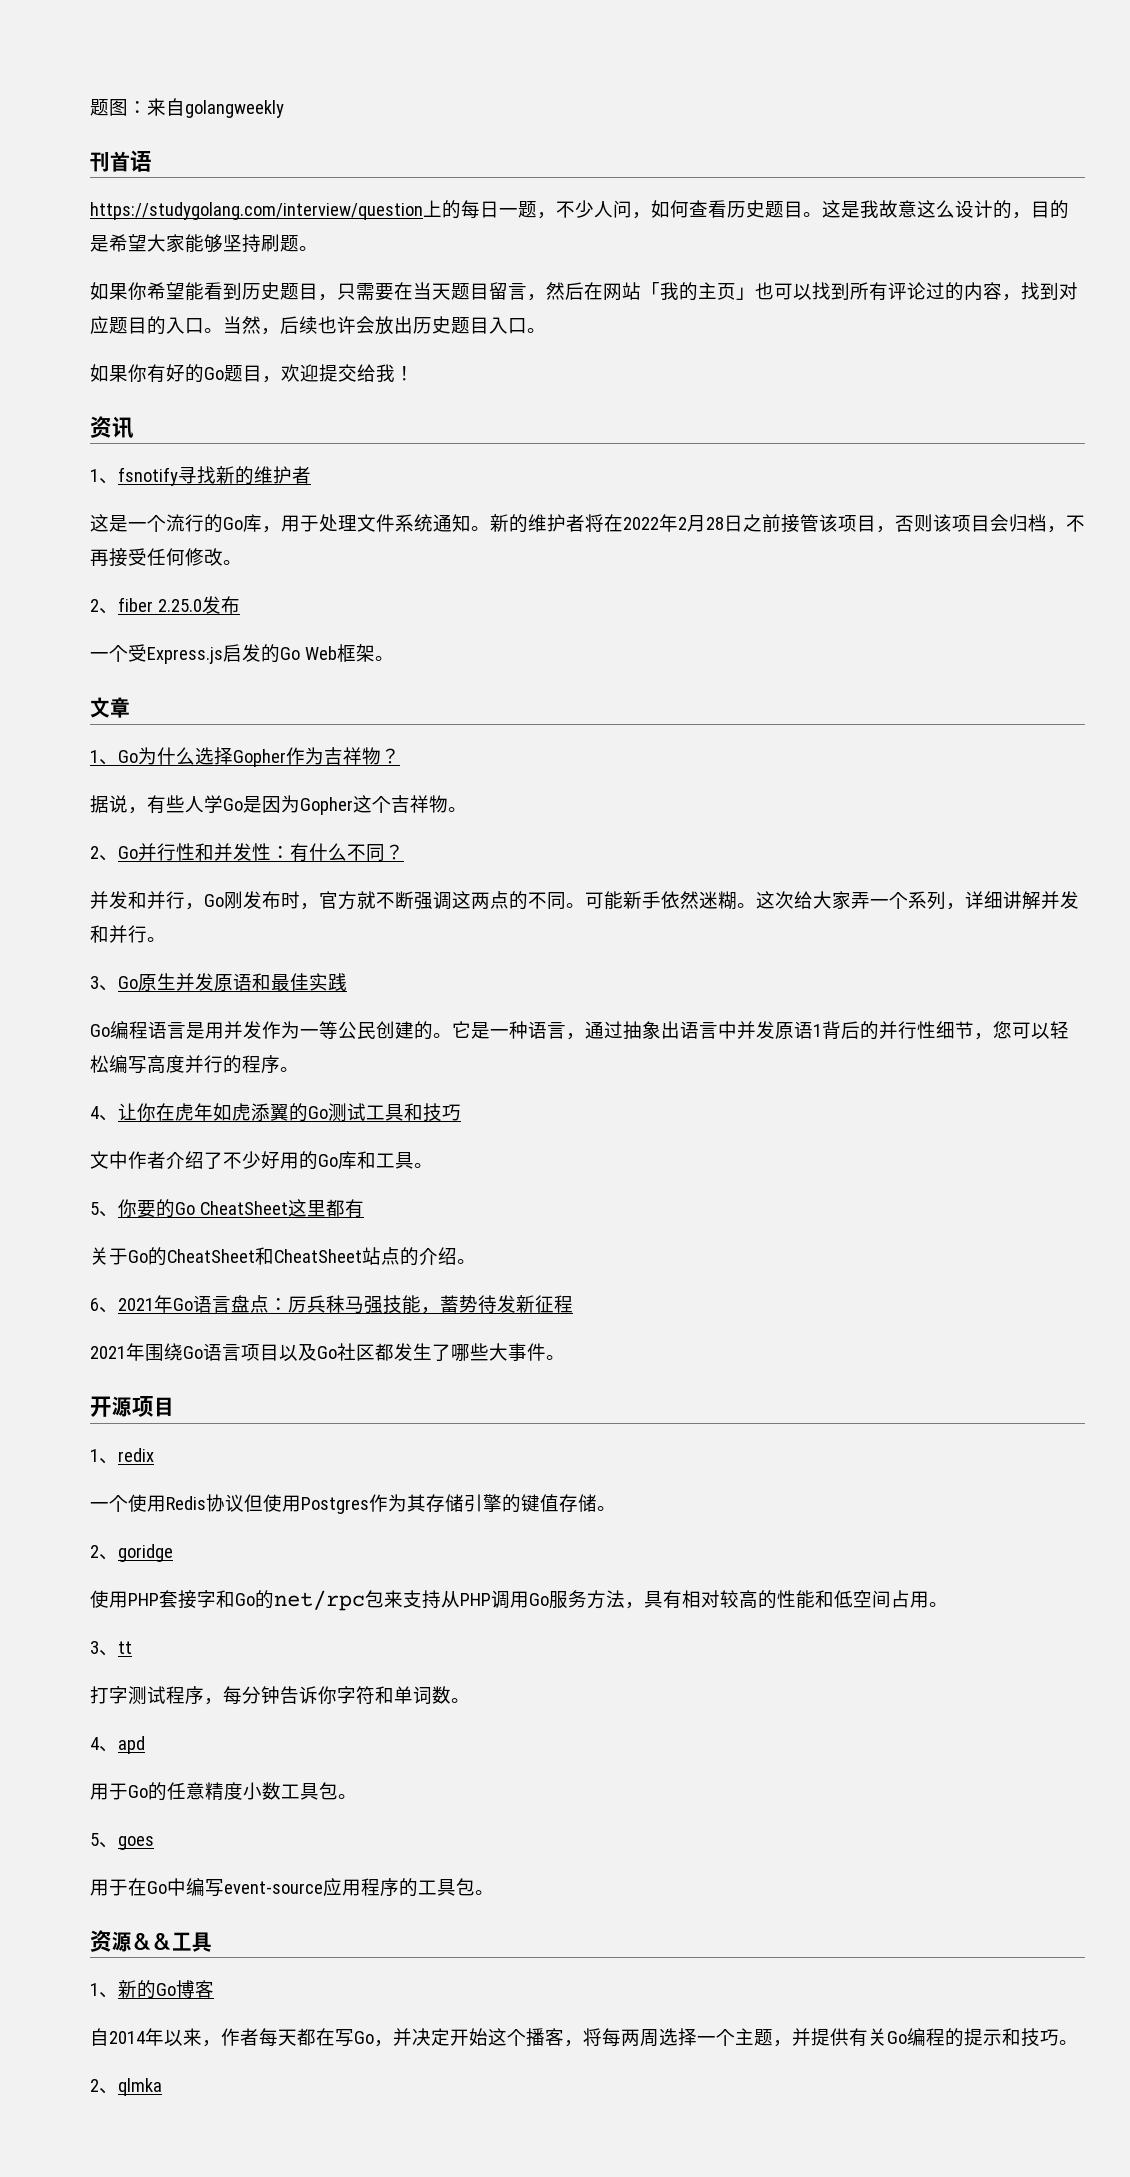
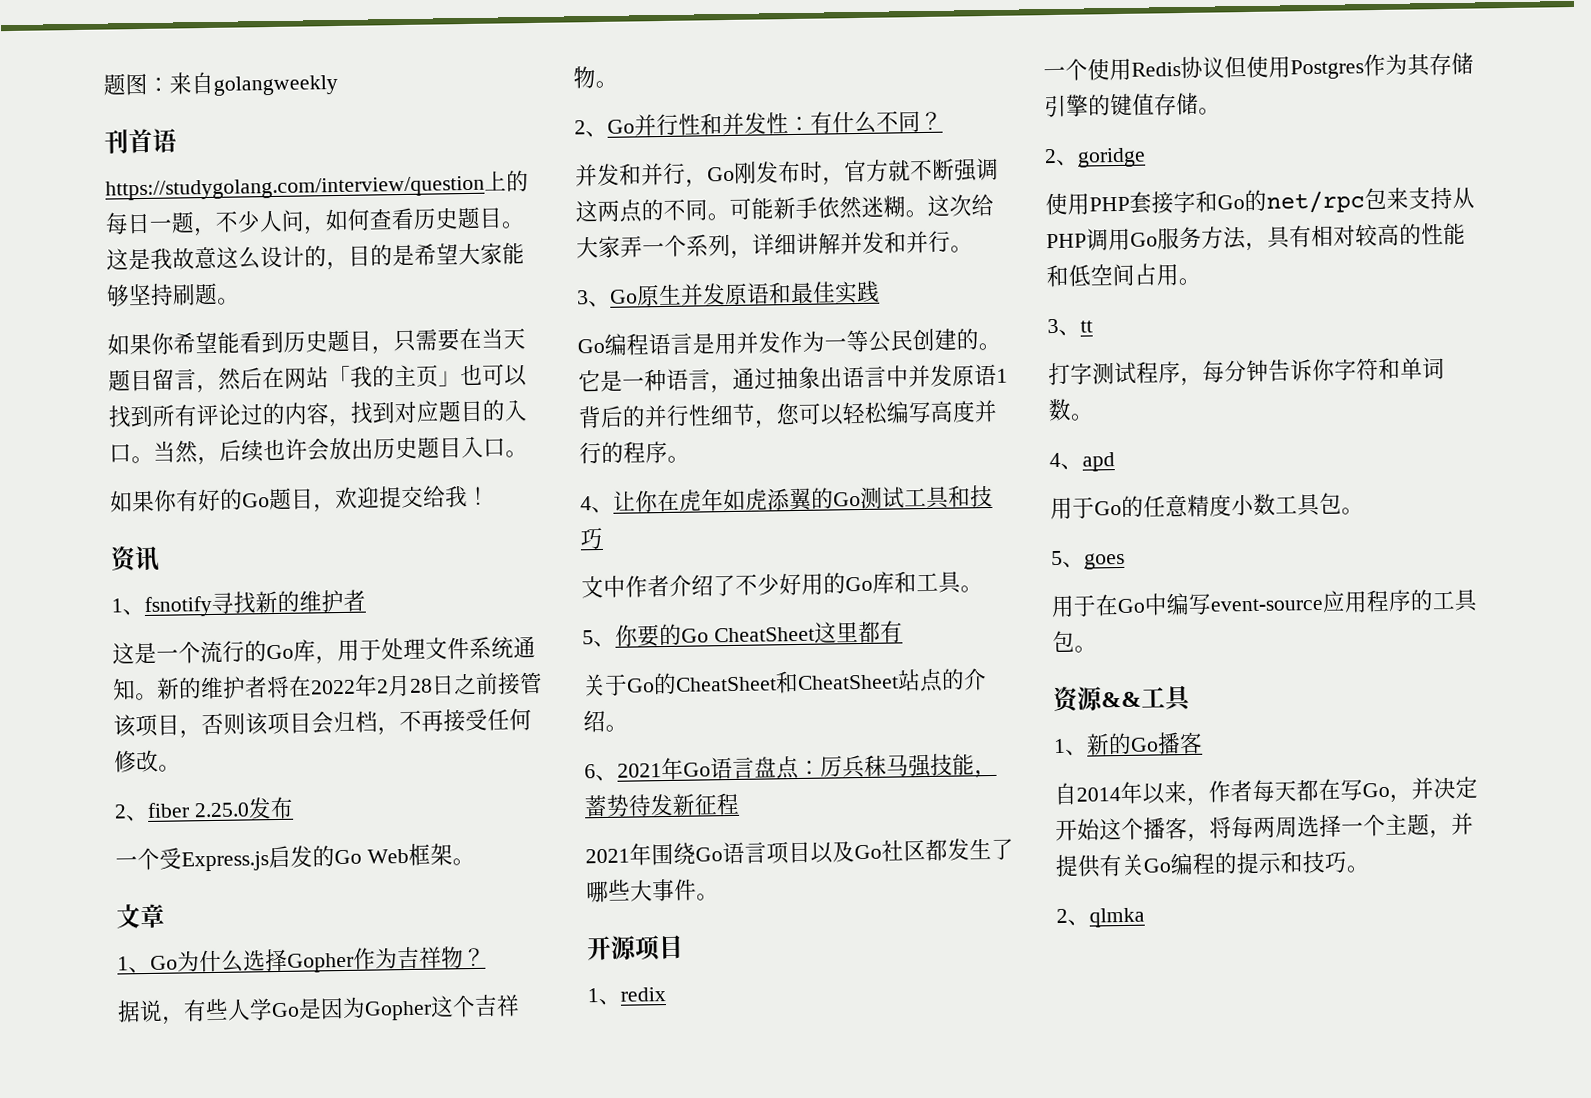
- 1、新的Go博客
+ 1、新的Go播客

